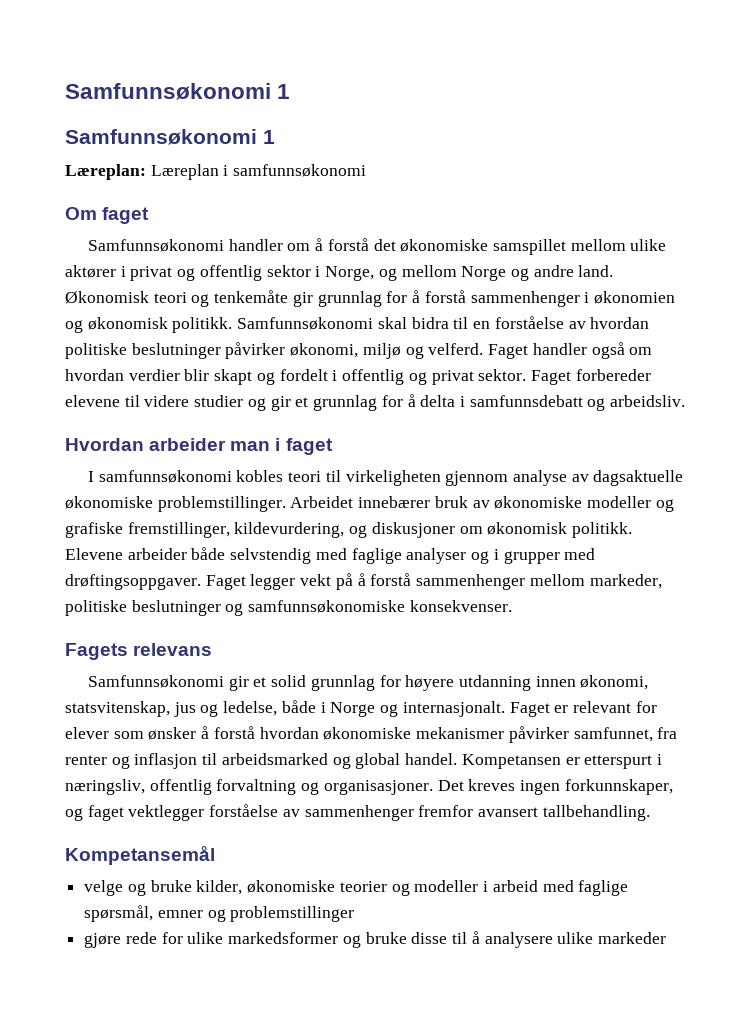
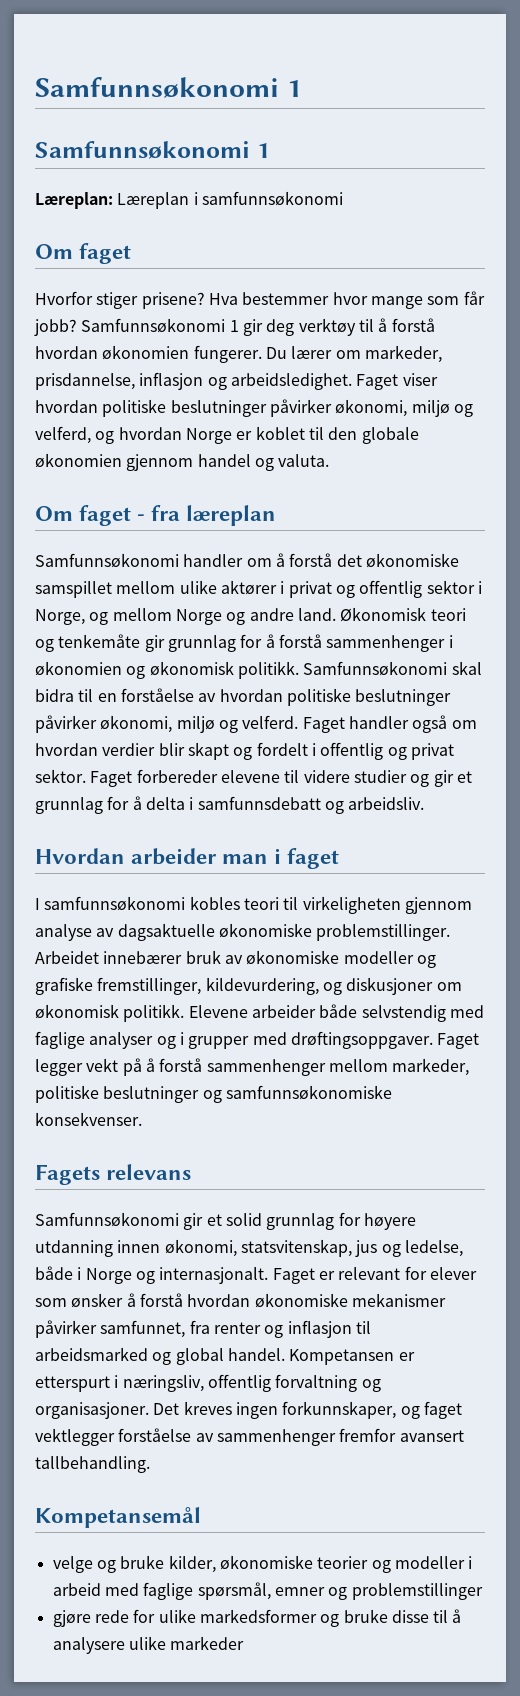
+ Hvorfor stiger prisene? Hva bestemmer hvor mange som får jobb? Samfunnsøkonomi 1 gir deg verktøy til å forstå hvordan økonomien fungerer. Du lærer om markeder, prisdannelse, inflasjon og arbeidsledighet. Faget viser hvordan politiske beslutninger påvirker økonomi, miljø og velferd, og hvordan Norge er koblet til den globale økonomien gjennom handel og valuta.
+ Om faget - fra læreplan

